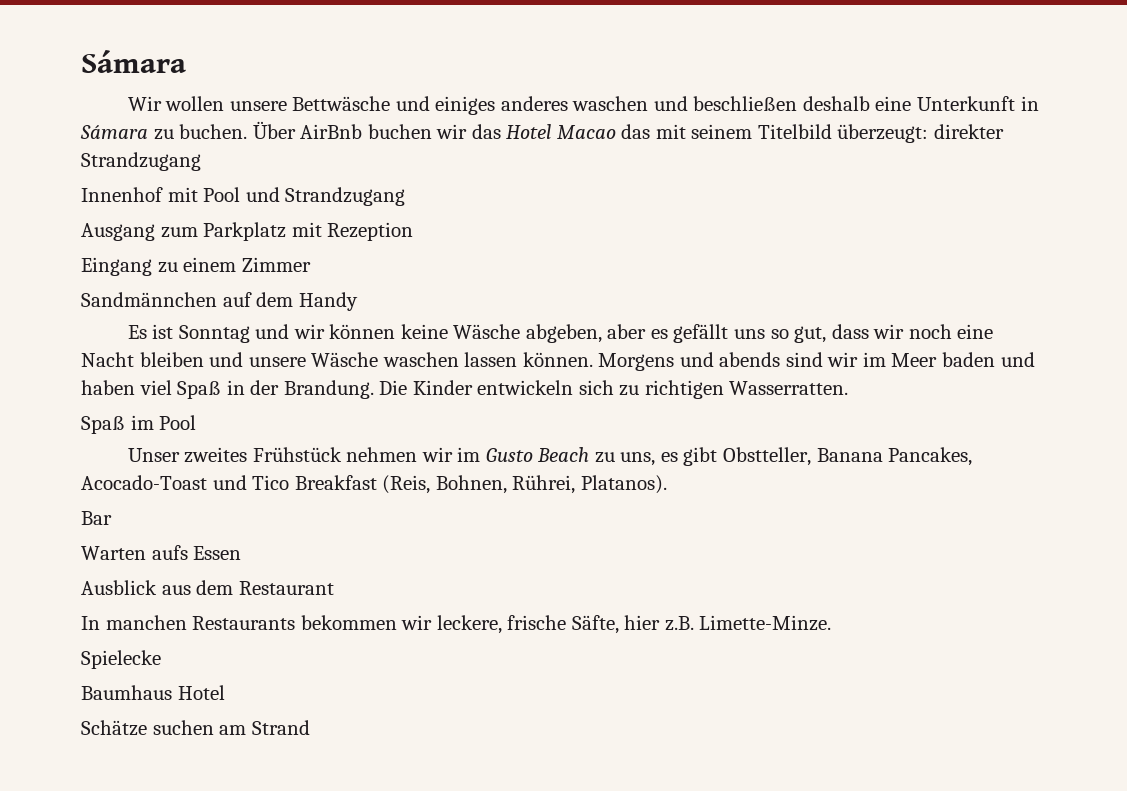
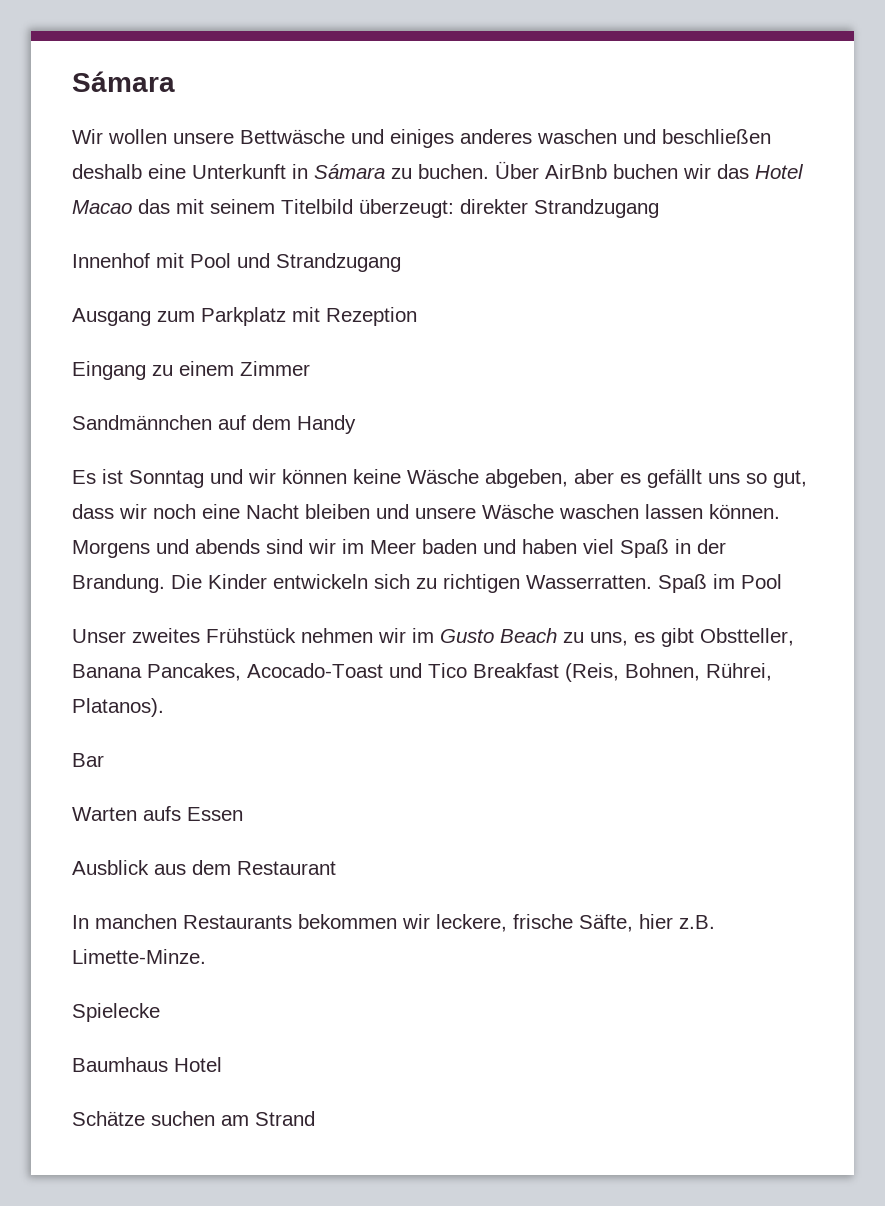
- Die Kinder entwickeln sich zu richtigen Wasserratten.
- Spaß im Pool
+ Die Kinder entwickeln sich zu richtigen Wasserratten. Spaß im Pool

